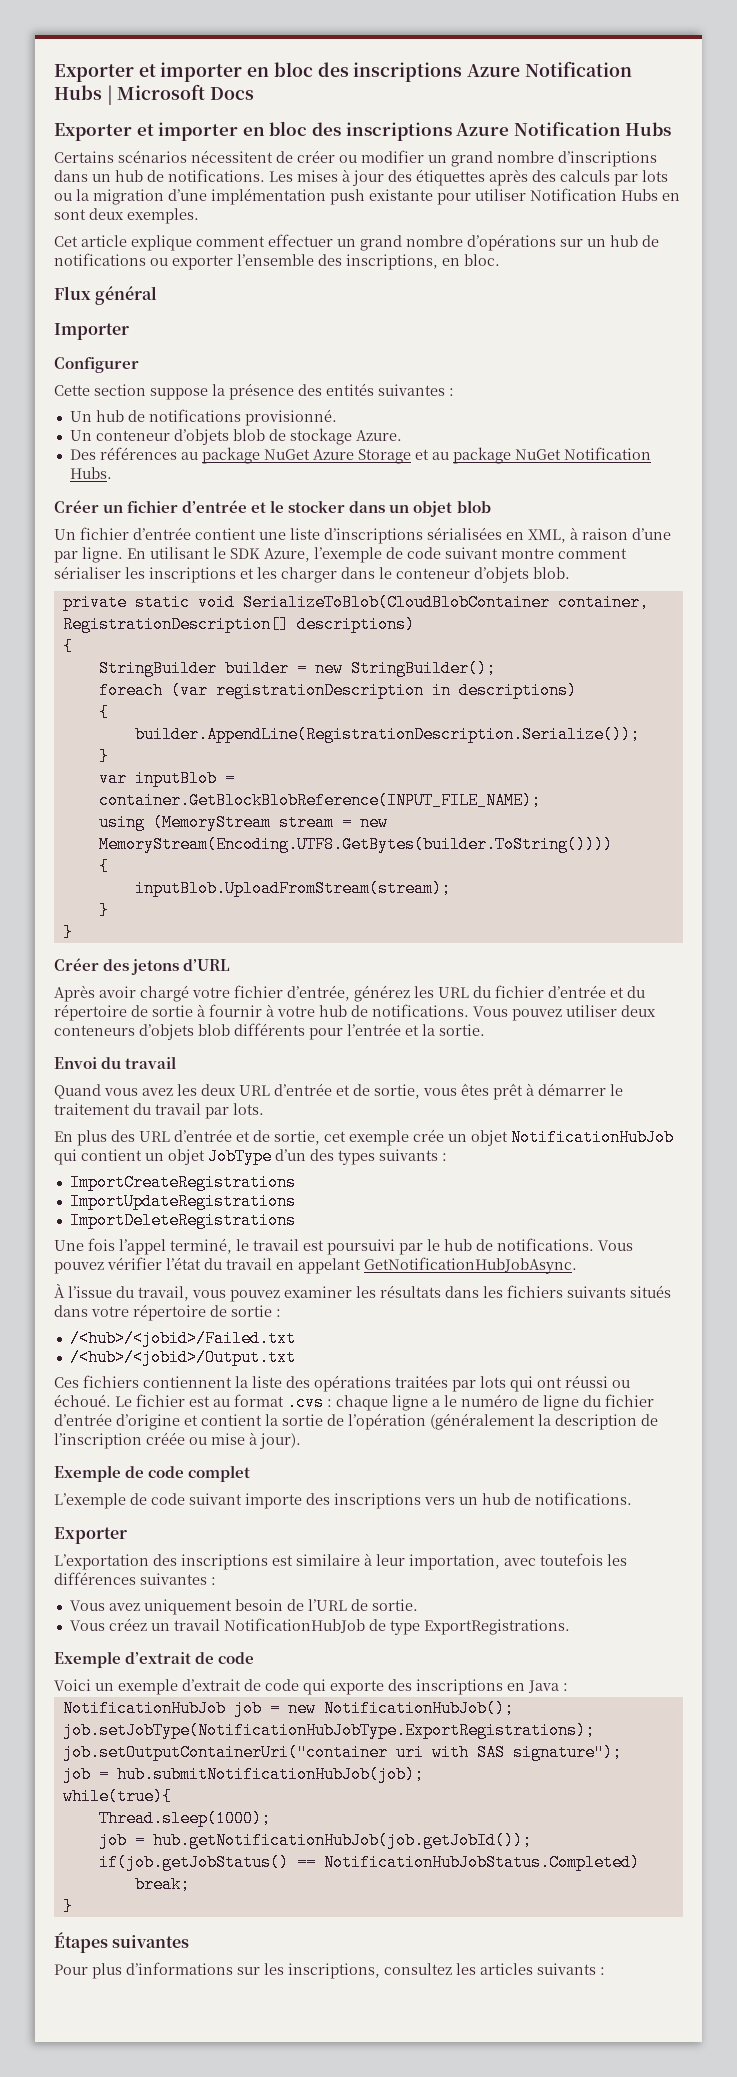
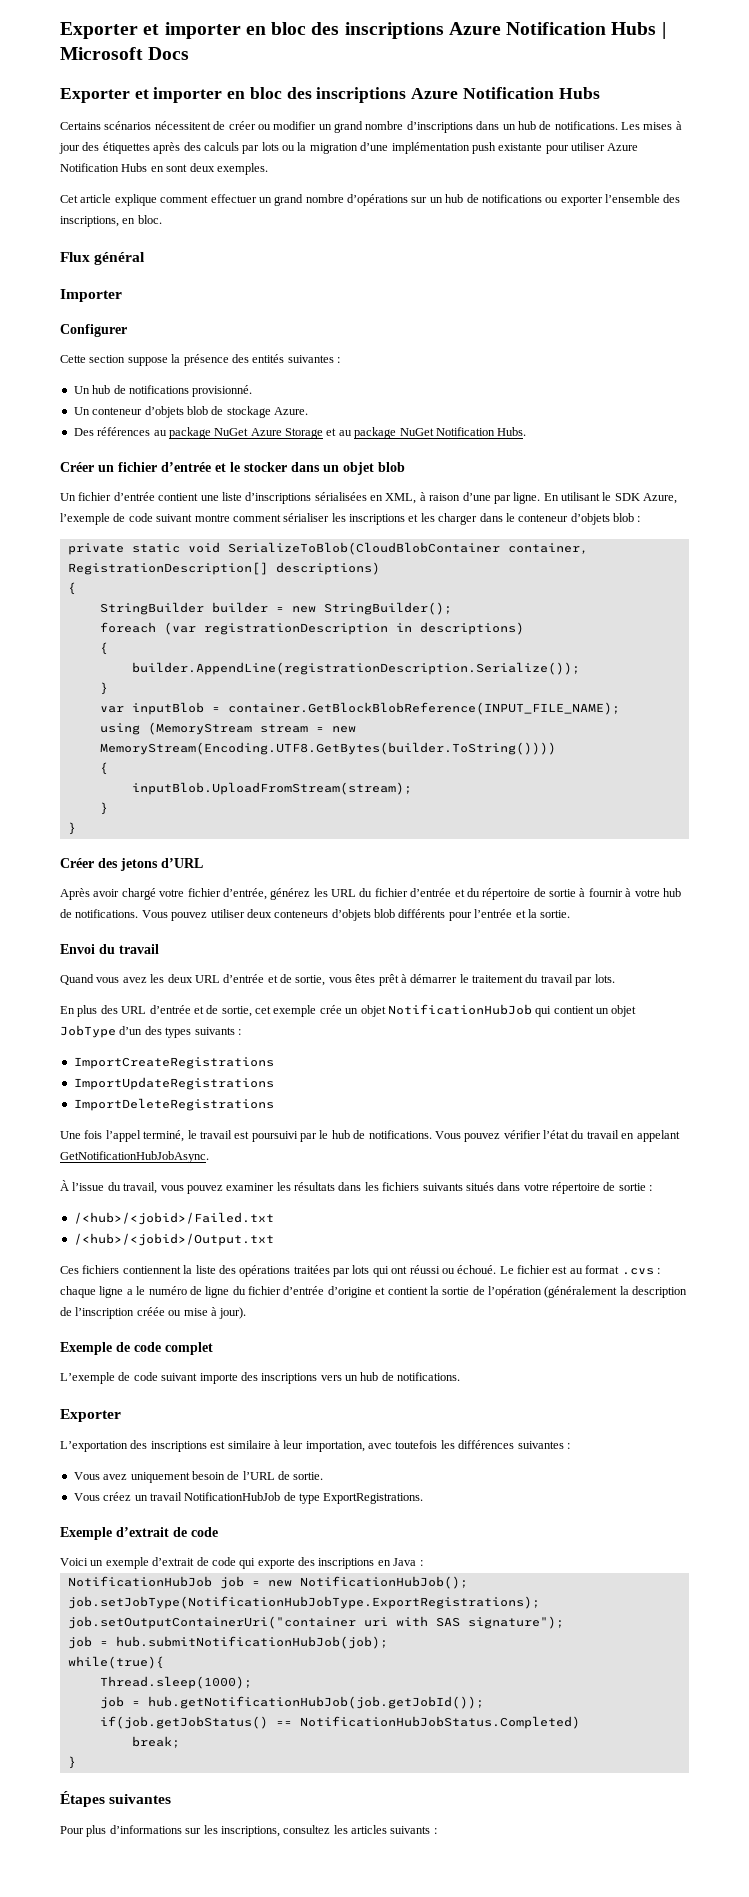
- Les mises à jour des étiquettes après des calculs par lots ou la migration d’une implémentation push existante pour utiliser Notification Hubs en sont deux exemples.
+ Les mises à jour des étiquettes après des calculs par lots ou la migration d’une implémentation push existante pour utiliser Azure Notification Hubs en sont deux exemples.
- En utilisant le SDK Azure, l’exemple de code suivant montre comment sérialiser les inscriptions et les charger dans le conteneur d’objets blob.
+ En utilisant le SDK Azure, l’exemple de code suivant montre comment sérialiser les inscriptions et les charger dans le conteneur d’objets blob :
- builder.AppendLine(RegistrationDescription.Serialize());
+ builder.AppendLine(registrationDescription.Serialize());

